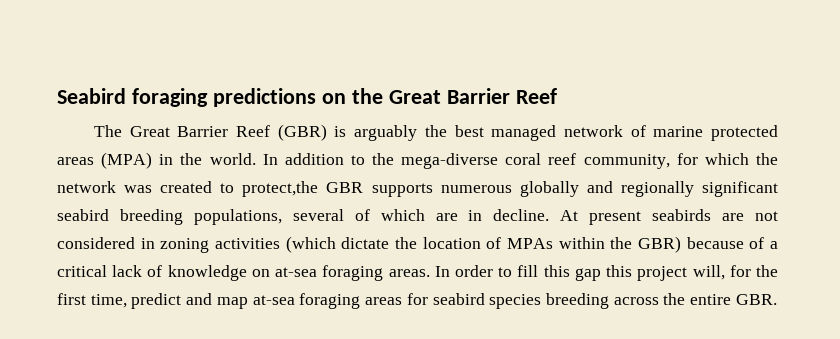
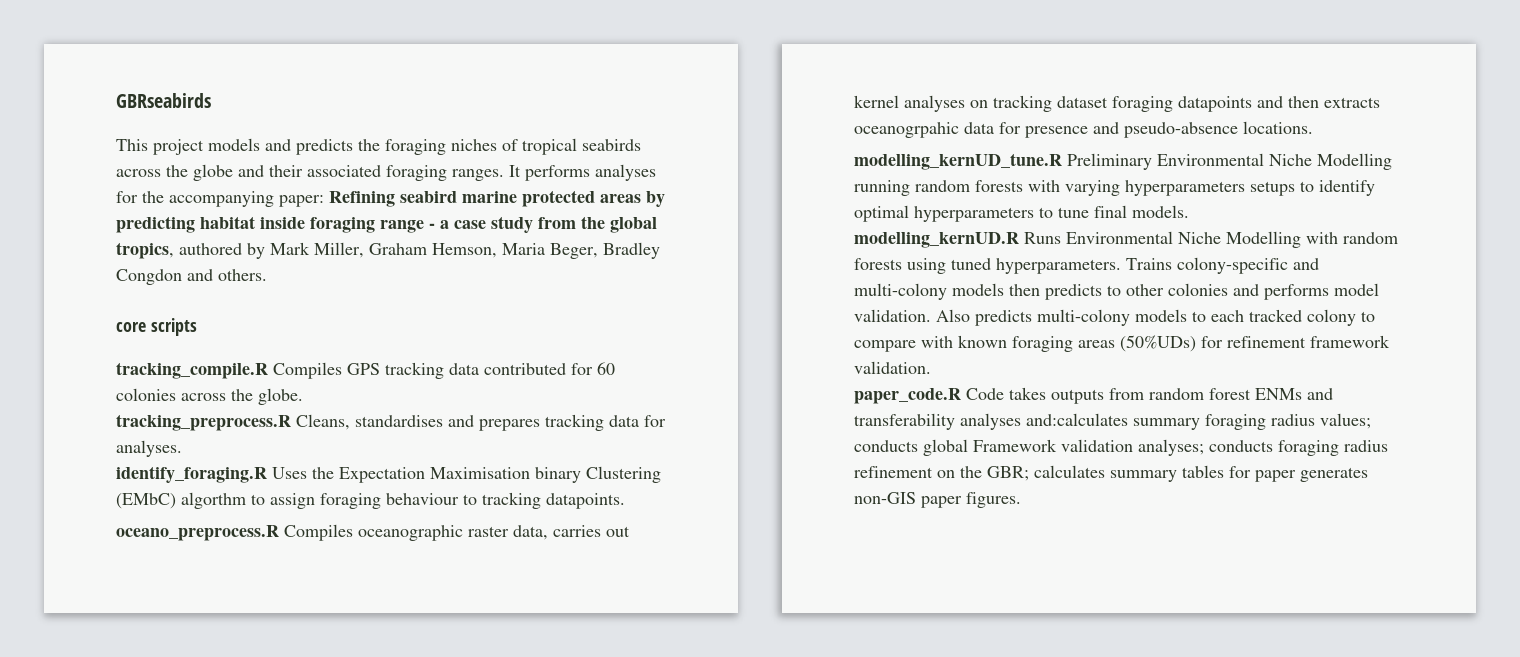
- Seabird foraging predictions on the Great Barrier Reef
- The Great Barrier Reef (GBR) is arguably the best managed network of marine protected areas (MPA) in the world. In addition to the mega-diverse coral reef community, for which the network was created to protect,the GBR supports numerous globally and regionally significant seabird breeding populations, several of which are in decline. At present seabirds are not considered in zoning activities (which dictate the location of MPAs within the GBR) because of a critical lack of knowledge on at-sea foraging areas. In order to fill this gap this project will, for the first time, predict and map at-sea foraging areas for seabird species breeding across the entire GBR.
+ GBRseabirds
+ This project models and predicts the foraging niches of tropical seabirds across the globe and their associated foraging ranges. It performs analyses for the accompanying paper: Refining seabird marine protected areas by predicting habitat inside foraging range - a case study from the global tropics, authored by Mark Miller, Graham Hemson, Maria Beger, Bradley Congdon and others.
+ core scripts
+ tracking_compile.R Compiles GPS tracking data contributed for 60 colonies across the globe.
+ tracking_preprocess.R Cleans, standardises and prepares tracking data for analyses.
+ identify_foraging.R Uses the Expectation Maximisation binary Clustering (EMbC) algorthm to assign foraging behaviour to tracking datapoints.
+ oceano_preprocess.R Compiles oceanographic raster data, carries out kernel analyses on tracking dataset foraging datapoints and then extracts oceanogrpahic data for presence and pseudo-absence locations.
+ modelling_kernUD_tune.R Preliminary Environmental Niche Modelling running random forests with varying hyperparameters setups to identify optimal hyperparameters to tune final models.
+ modelling_kernUD.R Runs Environmental Niche Modelling with random forests using tuned hyperparameters. Trains colony-specific and multi-colony models then predicts to other colonies and performs model validation. Also predicts multi-colony models to each tracked colony to compare with known foraging areas (50%UDs) for refinement framework validation.
+ paper_code.R Code takes outputs from random forest ENMs and transferability analyses and:calculates summary foraging radius values; conducts global Framework validation analyses; conducts foraging radius refinement on the GBR; calculates summary tables for paper generates non-GIS paper figures.

